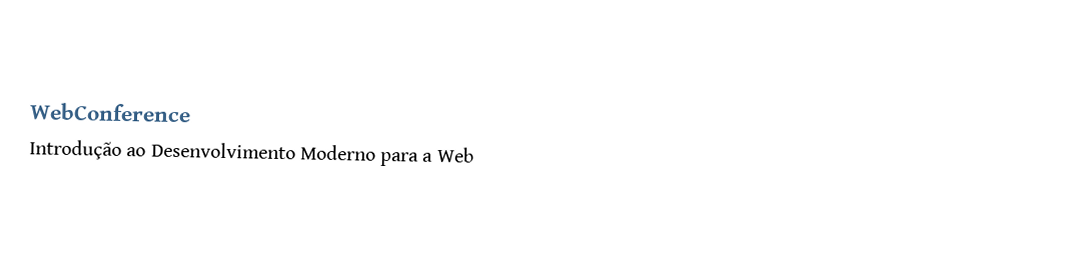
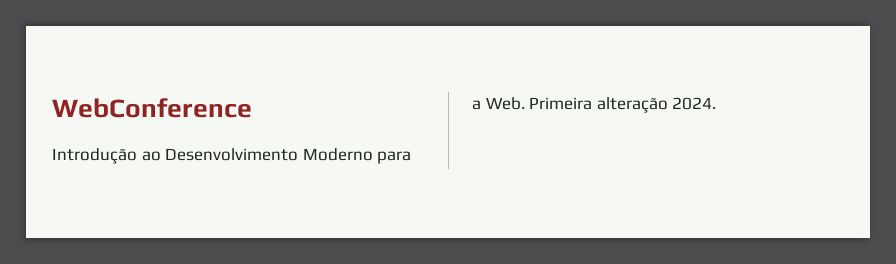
- Introdução ao Desenvolvimento Moderno para a Web
+ Introdução ao Desenvolvimento Moderno para a Web. Primeira alteração 2024.

